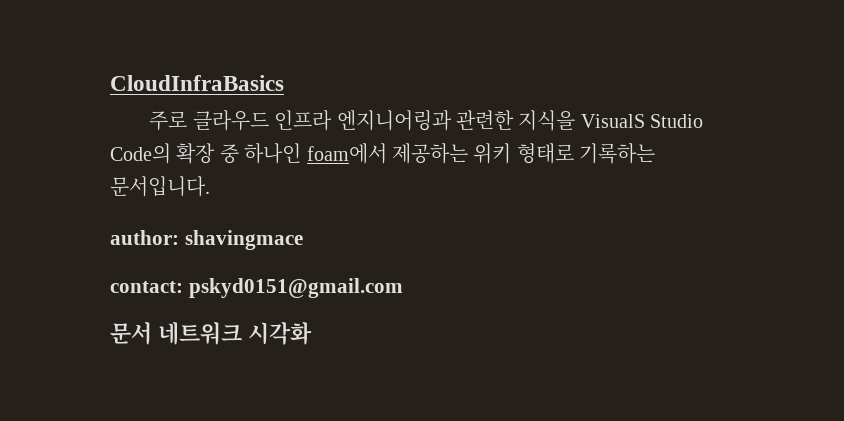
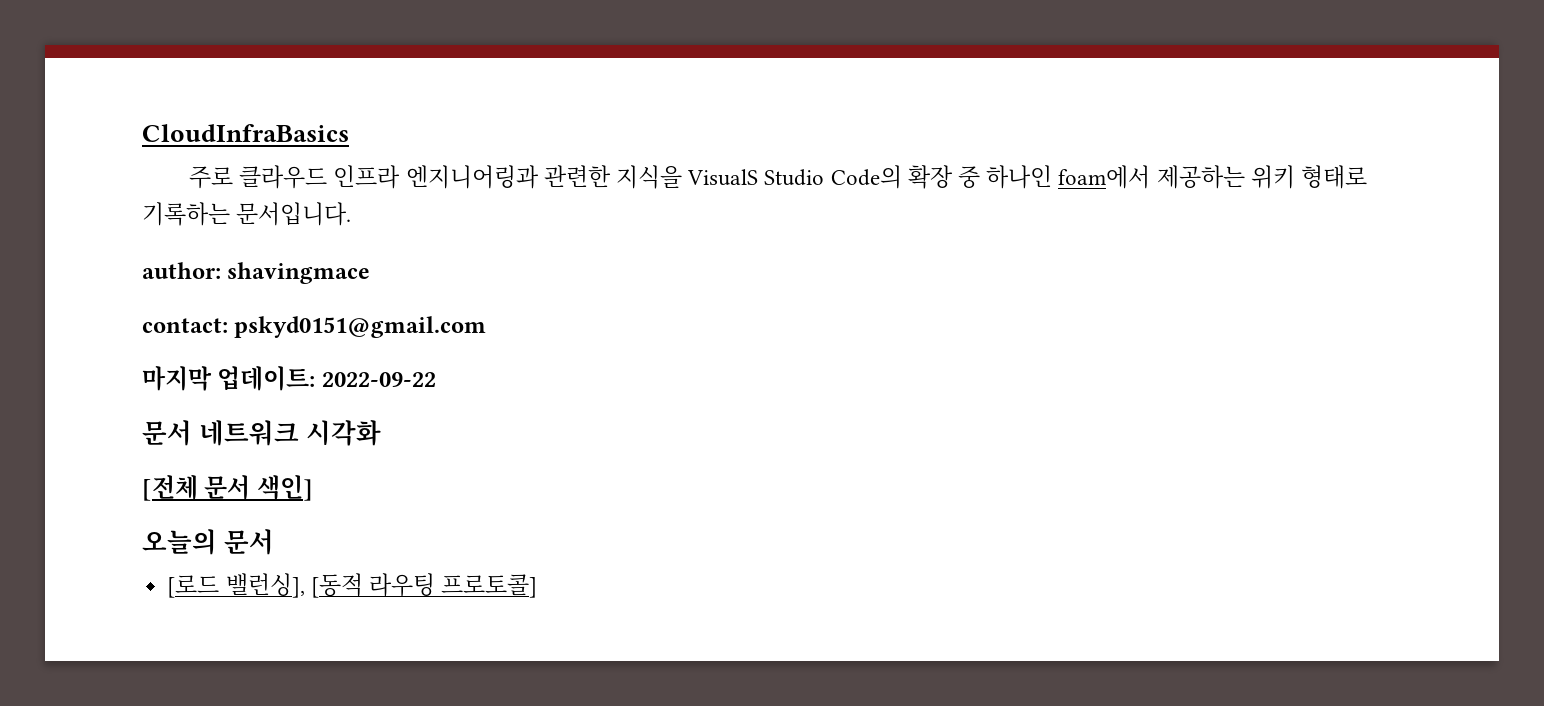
+ 마지막 업데이트: 2022-09-22
+ [전체 문서 색인]
+ 오늘의 문서
+ [로드 밸런싱], [동적 라우팅 프로토콜]

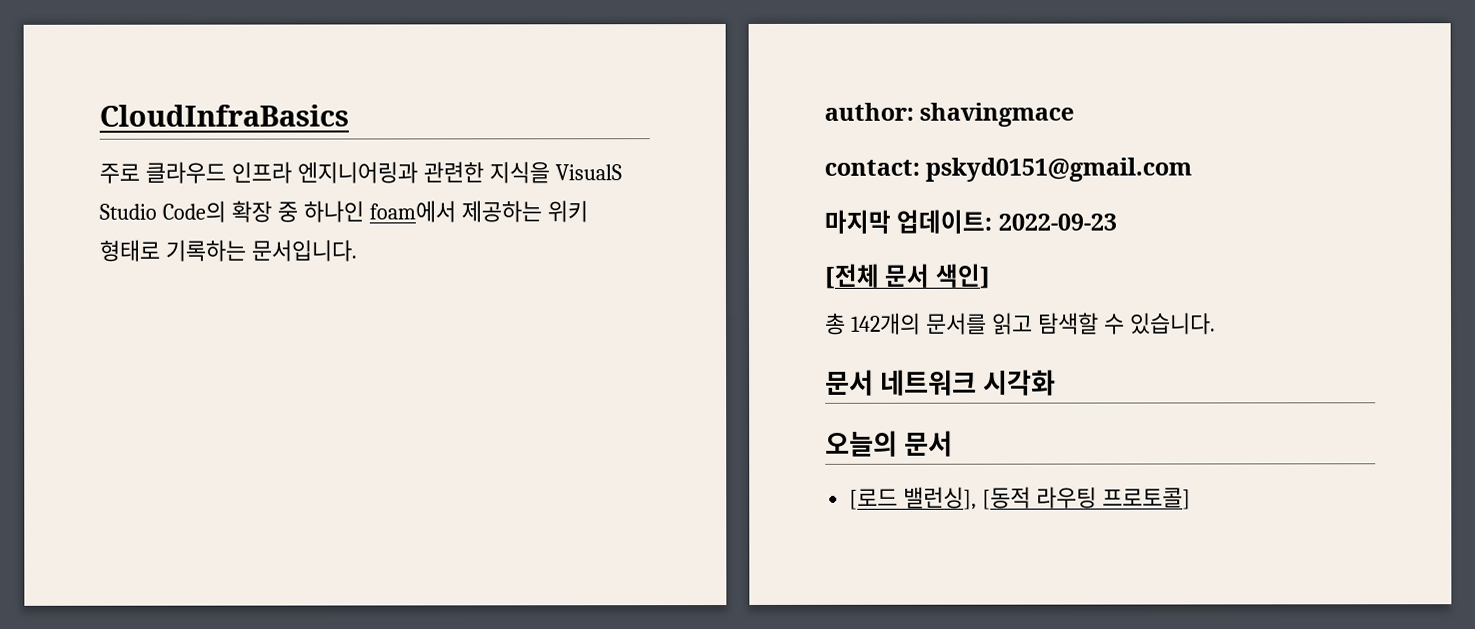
- 마지막 업데이트: 2022-09-22
+ 마지막 업데이트: 2022-09-23
+ [전체 문서 색인]
+ 총 142개의 문서를 읽고 탐색할 수 있습니다.
- [전체 문서 색인]

